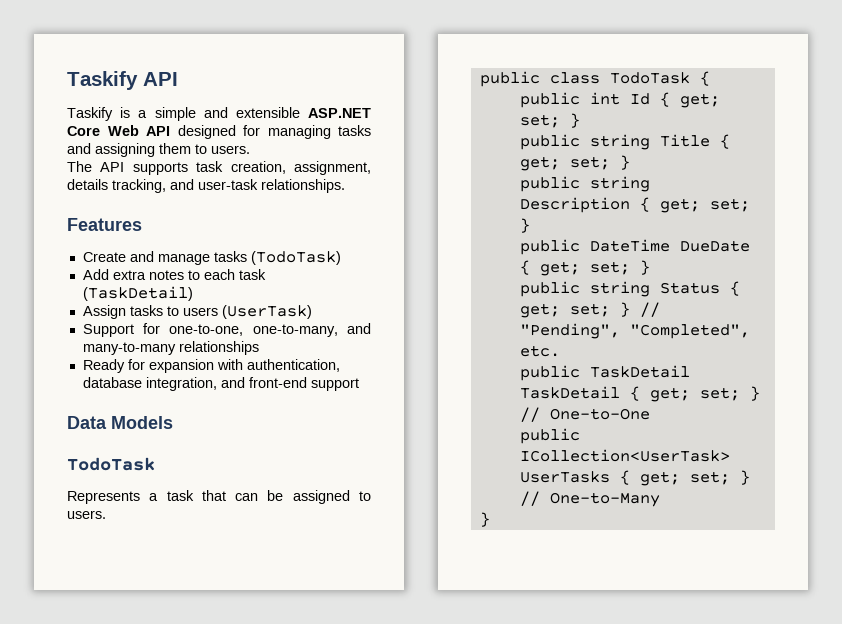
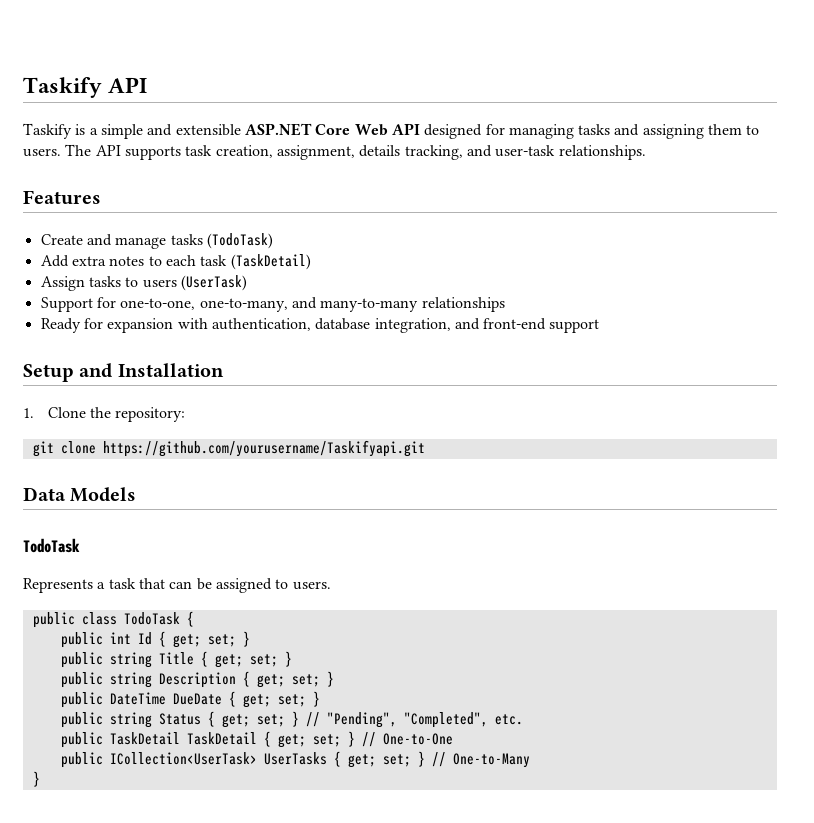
- Taskify is a simple and extensible ASP.NET Core Web API designed for managing tasks and assigning them to users.
- The API supports task creation, assignment, details tracking, and user-task relationships.
+ Taskify is a simple and extensible ASP.NET Core Web API designed for managing tasks and assigning them to users. The API supports task creation, assignment, details tracking, and user-task relationships.
+ Setup and Installation
+ 1. Clone the repository:
+ git clone https://github.com/yourusername/Taskifyapi.git

